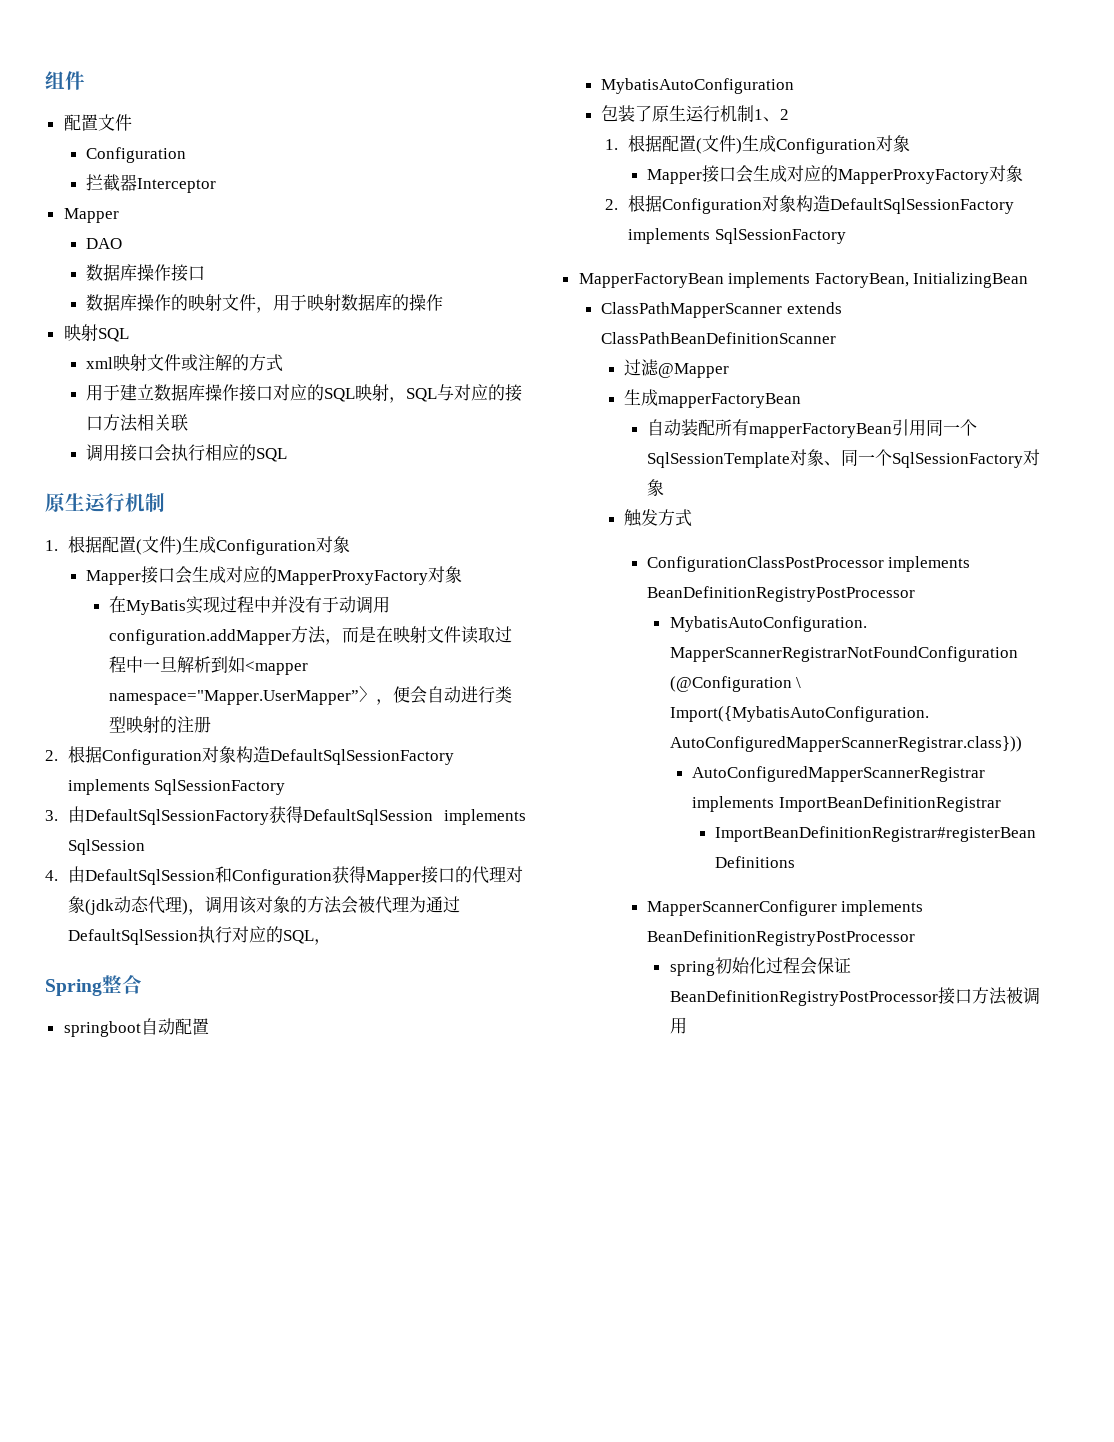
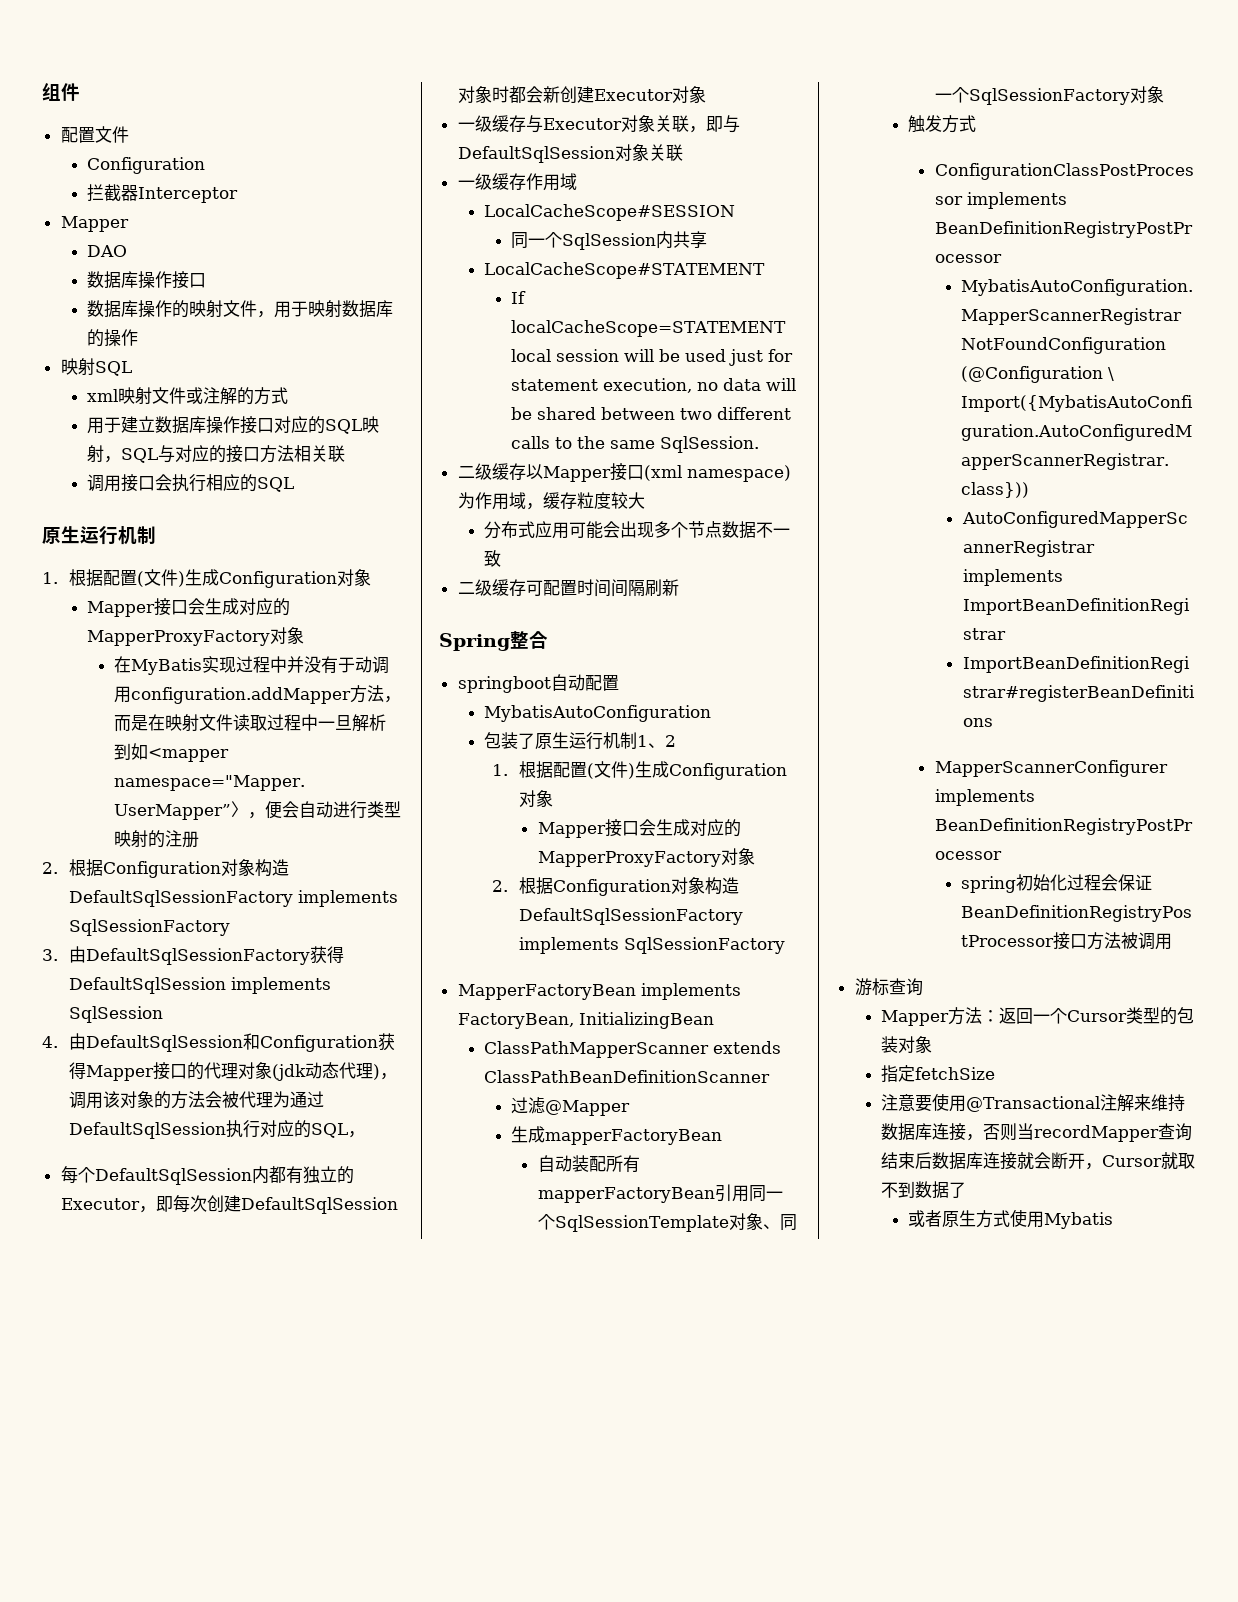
+ 每个DefaultSqlSession内都有独立的Executor，即每次创建DefaultSqlSession对象时都会新创建Executor对象
+ 一级缓存与Executor对象关联，即与DefaultSqlSession对象关联
+ 一级缓存作用域
+ LocalCacheScope#SESSION
+ 同一个SqlSession内共享
+ LocalCacheScope#STATEMENT
+ If localCacheScope=STATEMENT local session will be used just for statement execution, no data will be shared between two different calls to the same SqlSession.
+ 二级缓存以Mapper接口(xml namespace)为作用域，缓存粒度较大
+ 分布式应用可能会出现多个节点数据不一致
+ 二级缓存可配置时间间隔刷新
+ 游标查询
+ Mapper方法：返回一个Cursor类型的包装对象
+ 指定fetchSize
+ 注意要使用@Transactional注解来维持数据库连接，否则当recordMapper查询结束后数据库连接就会断开，Cursor就取不到数据了
+ 或者原生方式使用Mybatis

